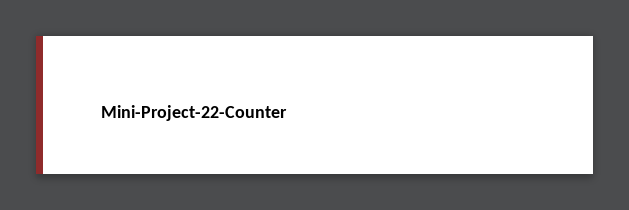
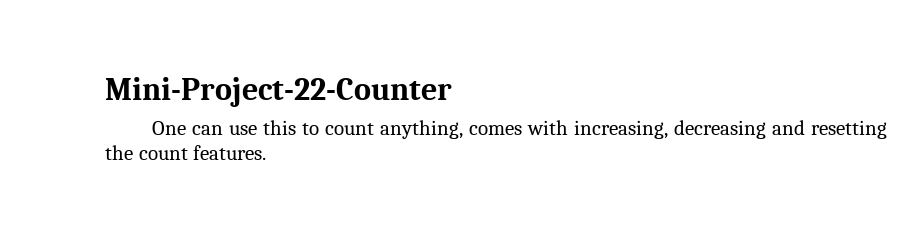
+ One can use this to count anything, comes with increasing, decreasing and resetting the count features.

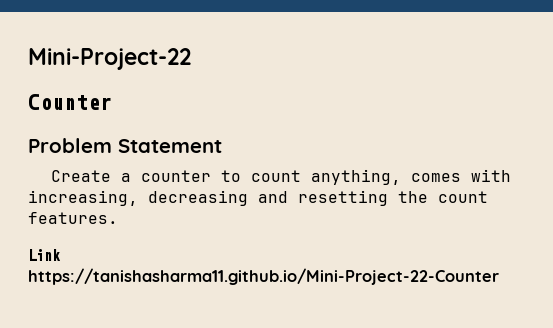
- Mini-Project-22-Counter
- One can use this to count anything, comes with increasing, decreasing and resetting the count features.
+ Mini-Project-22
+ Counter
+ Problem Statement
+ Create a counter to count anything, comes with increasing, decreasing and resetting the count features.
+ Link https://tanishasharma11.github.io/Mini-Project-22-Counter

